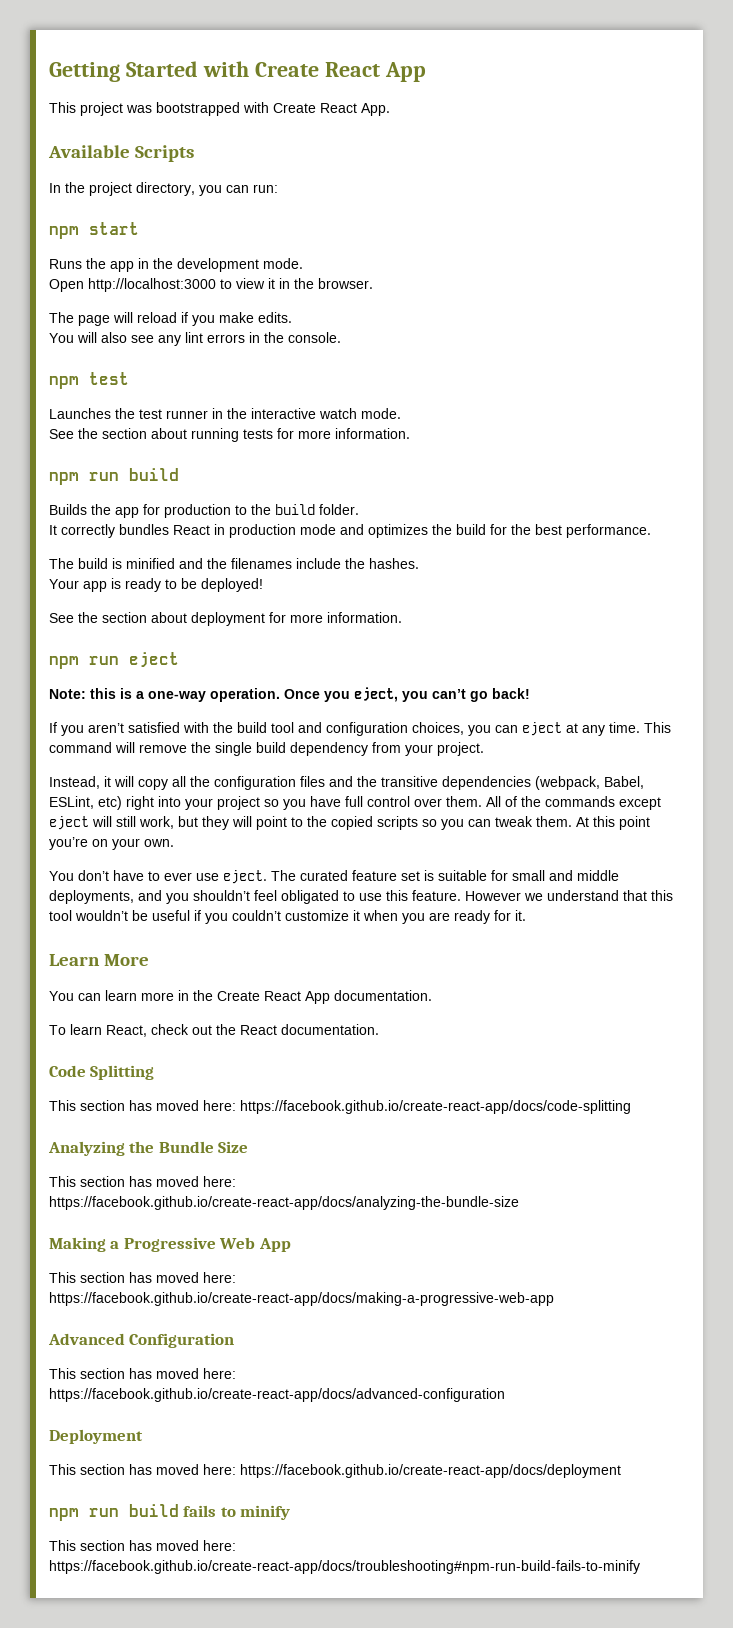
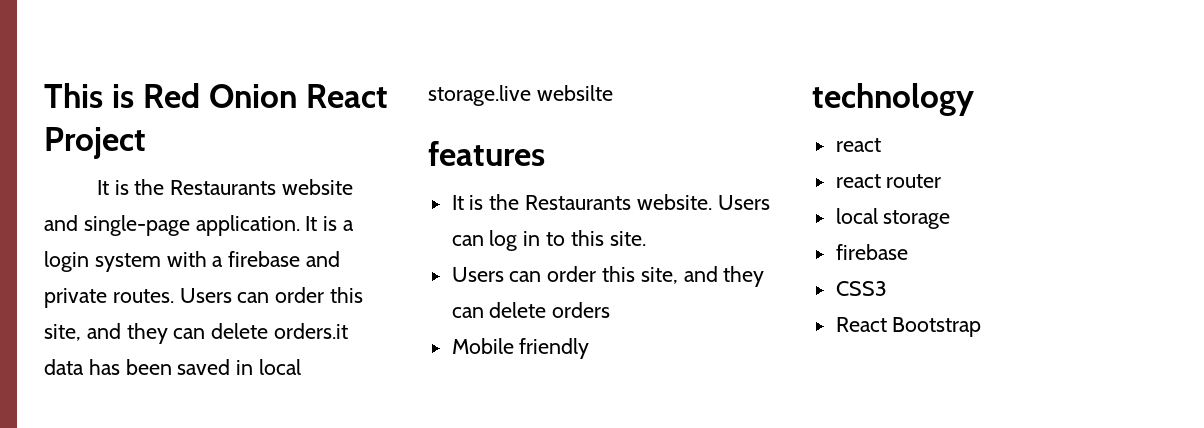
- Getting Started with Create React App
- This project was bootstrapped with Create React App.
- Available Scripts
- In the project directory, you can run:
- npm start
- Runs the app in the development mode.
- Open http://localhost:3000 to view it in the browser.
- The page will reload if you make edits.
- You will also see any lint errors in the console.
- npm test
- Launches the test runner in the interactive watch mode.
- See the section about running tests for more information.
- npm run build
- Builds the app for production to the build folder.
- It correctly bundles React in production mode and optimizes the build for the best performance.
- The build is minified and the filenames include the hashes.
- Your app is ready to be deployed!
- See the section about deployment for more information.
- npm run eject
- Note: this is a one-way operation. Once you eject, you can’t go back!
- If you aren’t satisfied with the build tool and configuration choices, you can eject at any time. This command will remove the single build dependency from your project.
- Instead, it will copy all the configuration files and the transitive dependencies (webpack, Babel, ESLint, etc) right into your project so you have full control over them. All of the commands except eject will still work, but they will point to the copied scripts so you can tweak them. At this point you’re on your own.
- You don’t have to ever use eject. The curated feature set is suitable for small and middle deployments, and you shouldn’t feel obligated to use this feature. However we understand that this tool wouldn’t be useful if you couldn’t customize it when you are ready for it.
- Learn More
- You can learn more in the Create React App documentation.
- To learn React, check out the React documentation.
- Code Splitting
- This section has moved here: https://facebook.github.io/create-react-app/docs/code-splitting
- Analyzing the Bundle Size
- This section has moved here: https://facebook.github.io/create-react-app/docs/analyzing-the-bundle-size
- Making a Progressive Web App
- This section has moved here: https://facebook.github.io/create-react-app/docs/making-a-progressive-web-app
- Advanced Configuration
- This section has moved here: https://facebook.github.io/create-react-app/docs/advanced-configuration
- Deployment
- This section has moved here: https://facebook.github.io/create-react-app/docs/deployment
- npm run build fails to minify
- This section has moved here: https://facebook.github.io/create-react-app/docs/troubleshooting#npm-run-build-fails-to-minify
+ This is Red Onion React Project
+ It is the Restaurants website and single-page application. It is a login system with a firebase and private routes. Users can order this site, and they can delete orders.it data has been saved in local storage.live websilte
+ features
+ It is the Restaurants website. Users can log in to this site.
+ Users can order this site, and they can delete orders
+ Mobile friendly
+ technology
+ react
+ react router
+ local storage
+ firebase
+ CSS3
+ React Bootstrap

